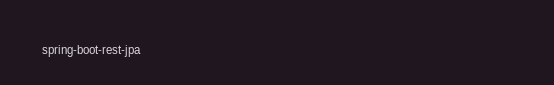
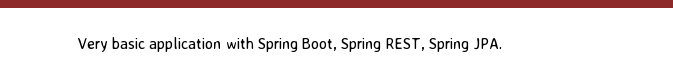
- spring-boot-rest-jpa
+ Very basic application with Spring Boot, Spring REST, Spring JPA.

